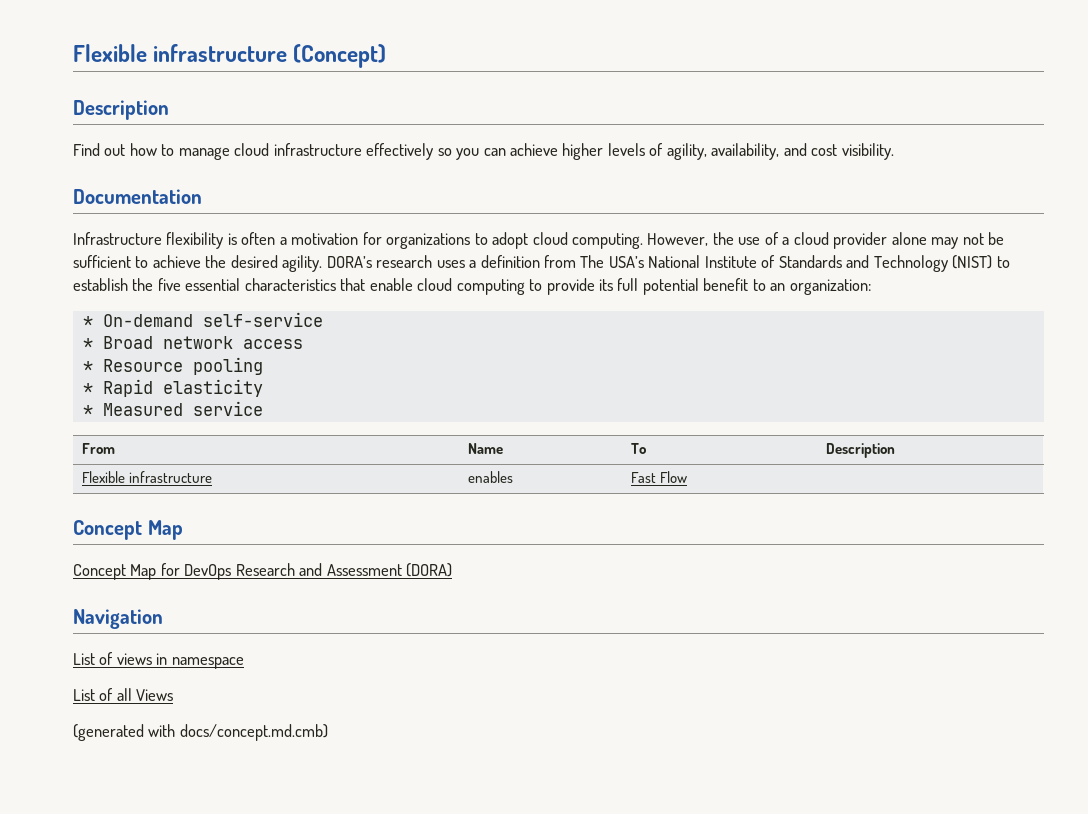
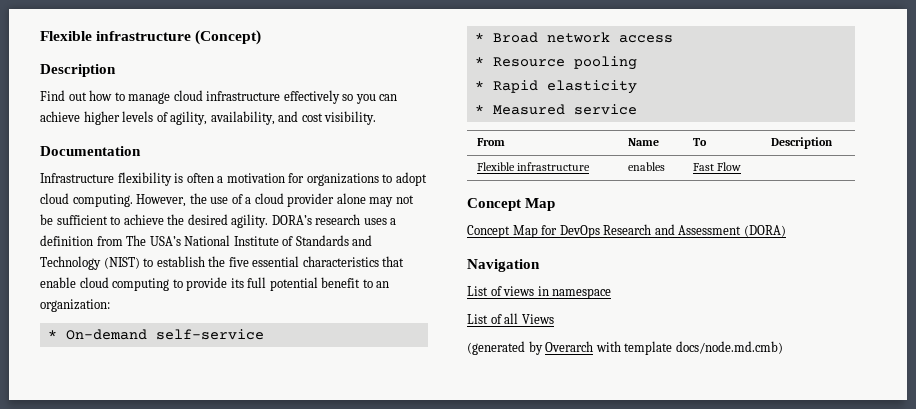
- (generated with docs/concept.md.cmb)
+ (generated by Overarch with template docs/node.md.cmb)

